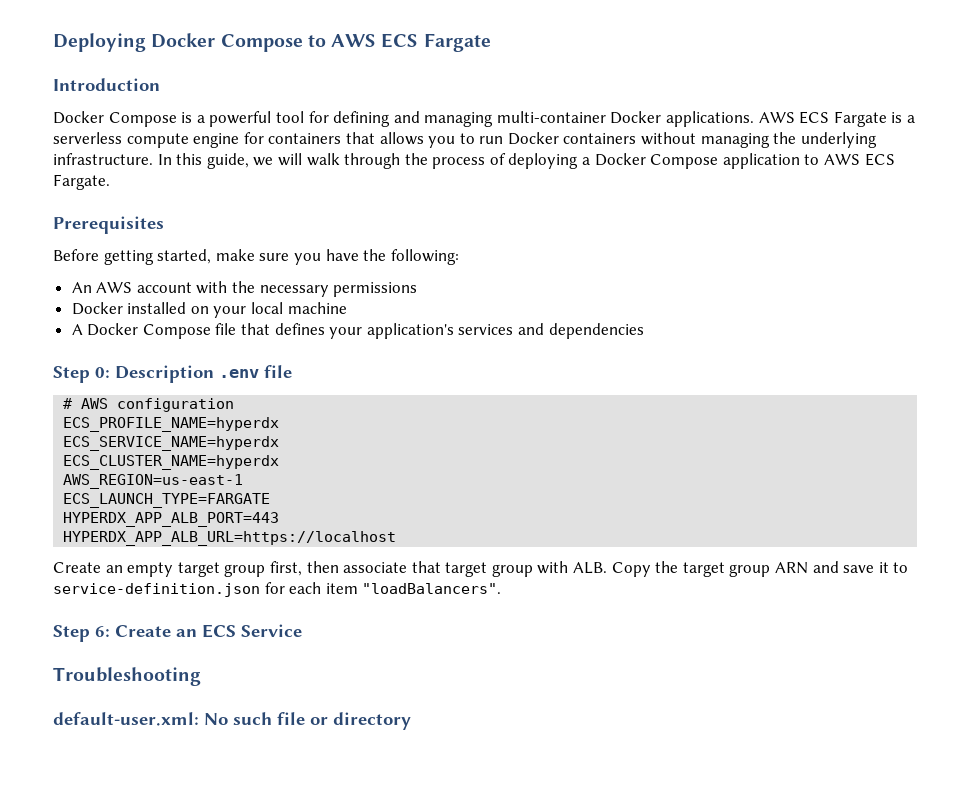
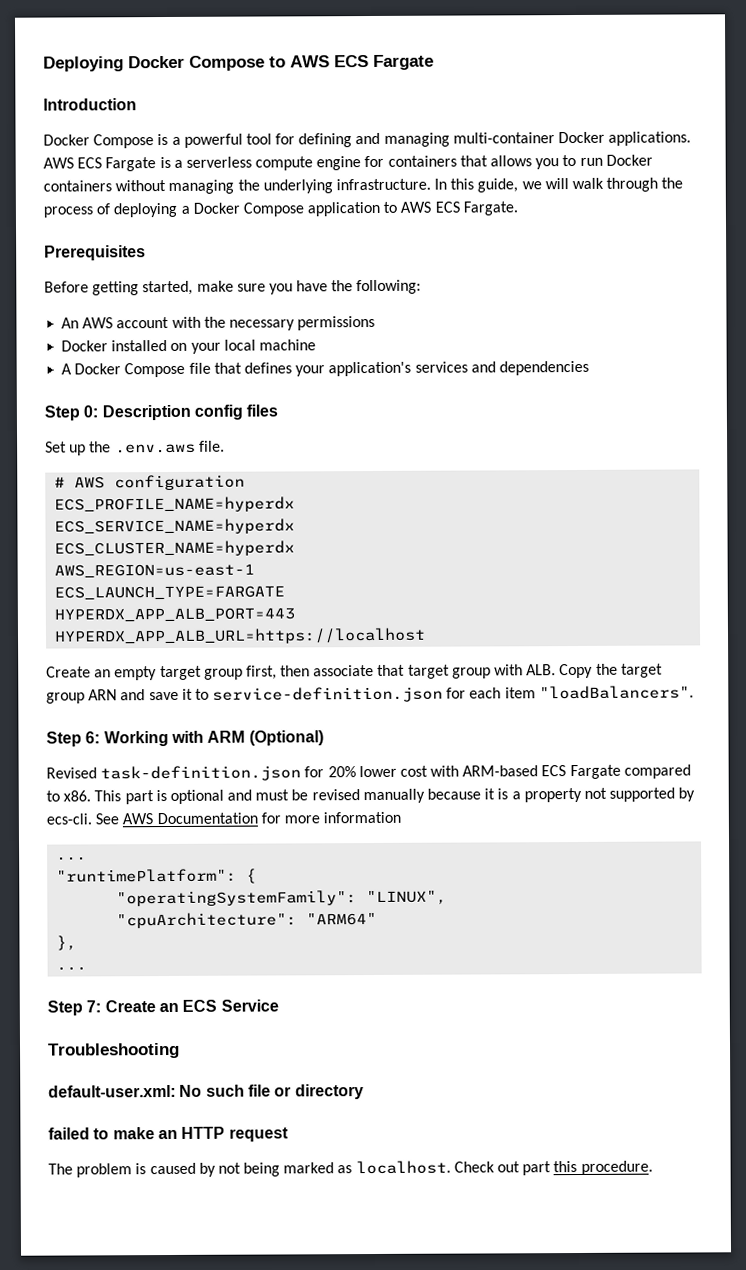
- Step 0: Description .env file
+ Step 0: Description config files
+ Set up the .env.aws file.
- Step 6: Create an ECS Service
+ Step 6: Working with ARM (Optional)
+ Revised task-definition.json for 20% lower cost with ARM-based ECS Fargate compared to x86. This part is optional and must be revised manually because it is a property not supported by ecs-cli. See AWS Documentation for more information
+ ...
+ "runtimePlatform": {
+ "operatingSystemFamily": "LINUX",
+ "cpuArchitecture": "ARM64"
+ },
+ ...
+ Step 7: Create an ECS Service
+ failed to make an HTTP request
+ The problem is caused by not being marked as localhost. Check out part this procedure.

